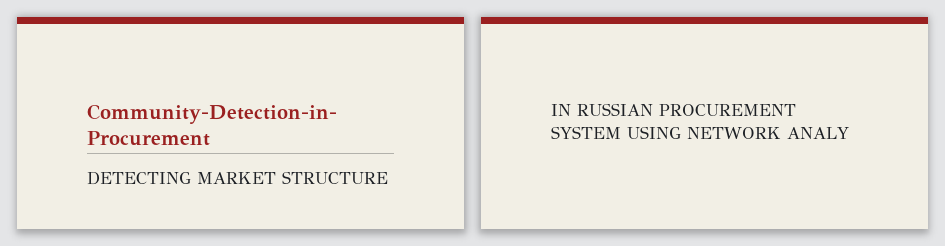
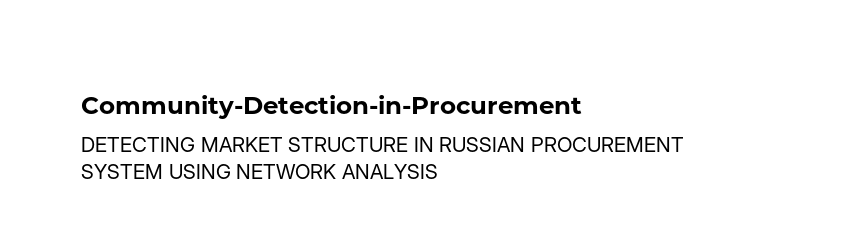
- DETECTING MARKET STRUCTURE IN RUSSIAN PROCUREMENT SYSTEM USING NETWORK ANALY
+ DETECTING MARKET STRUCTURE IN RUSSIAN PROCUREMENT SYSTEM USING NETWORK ANALYSIS

